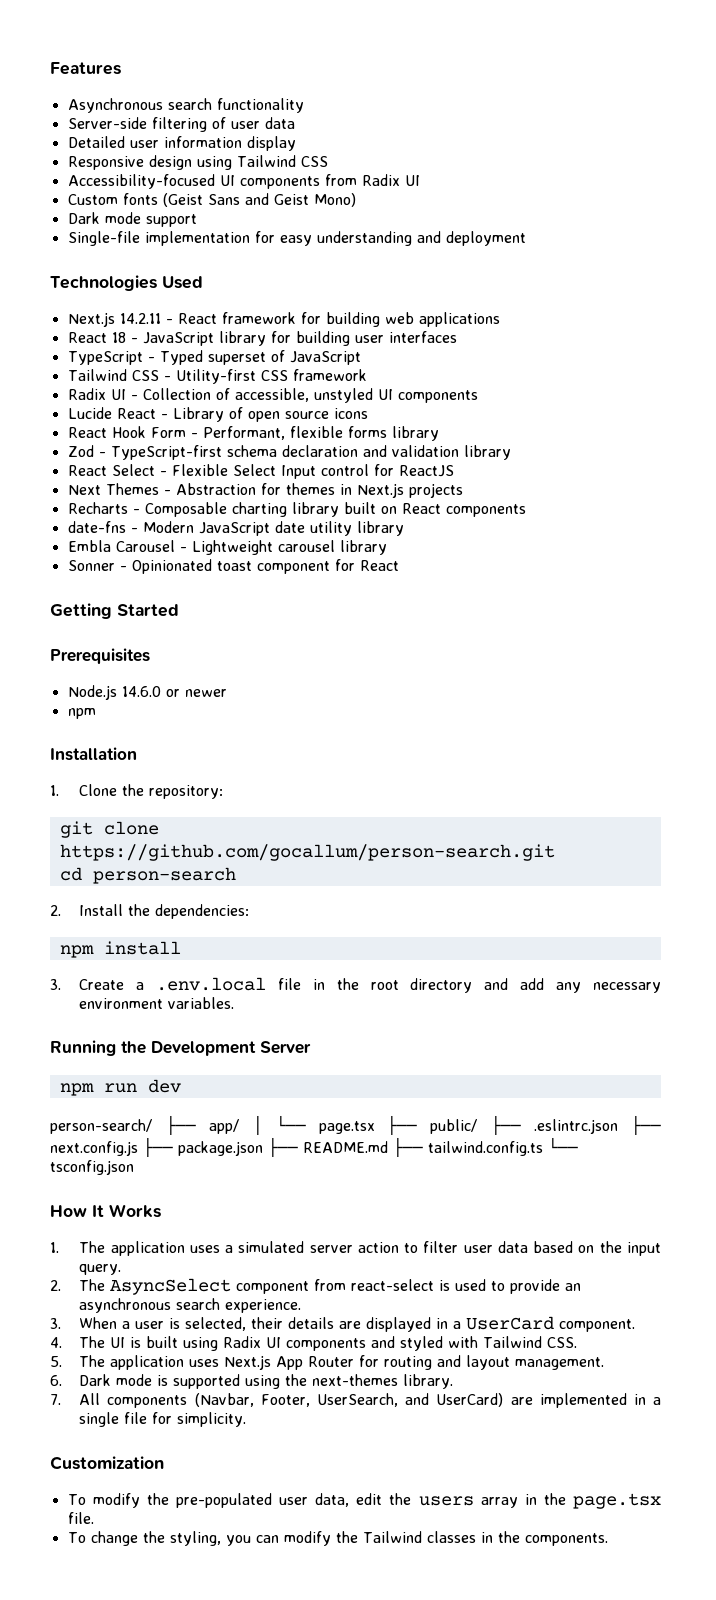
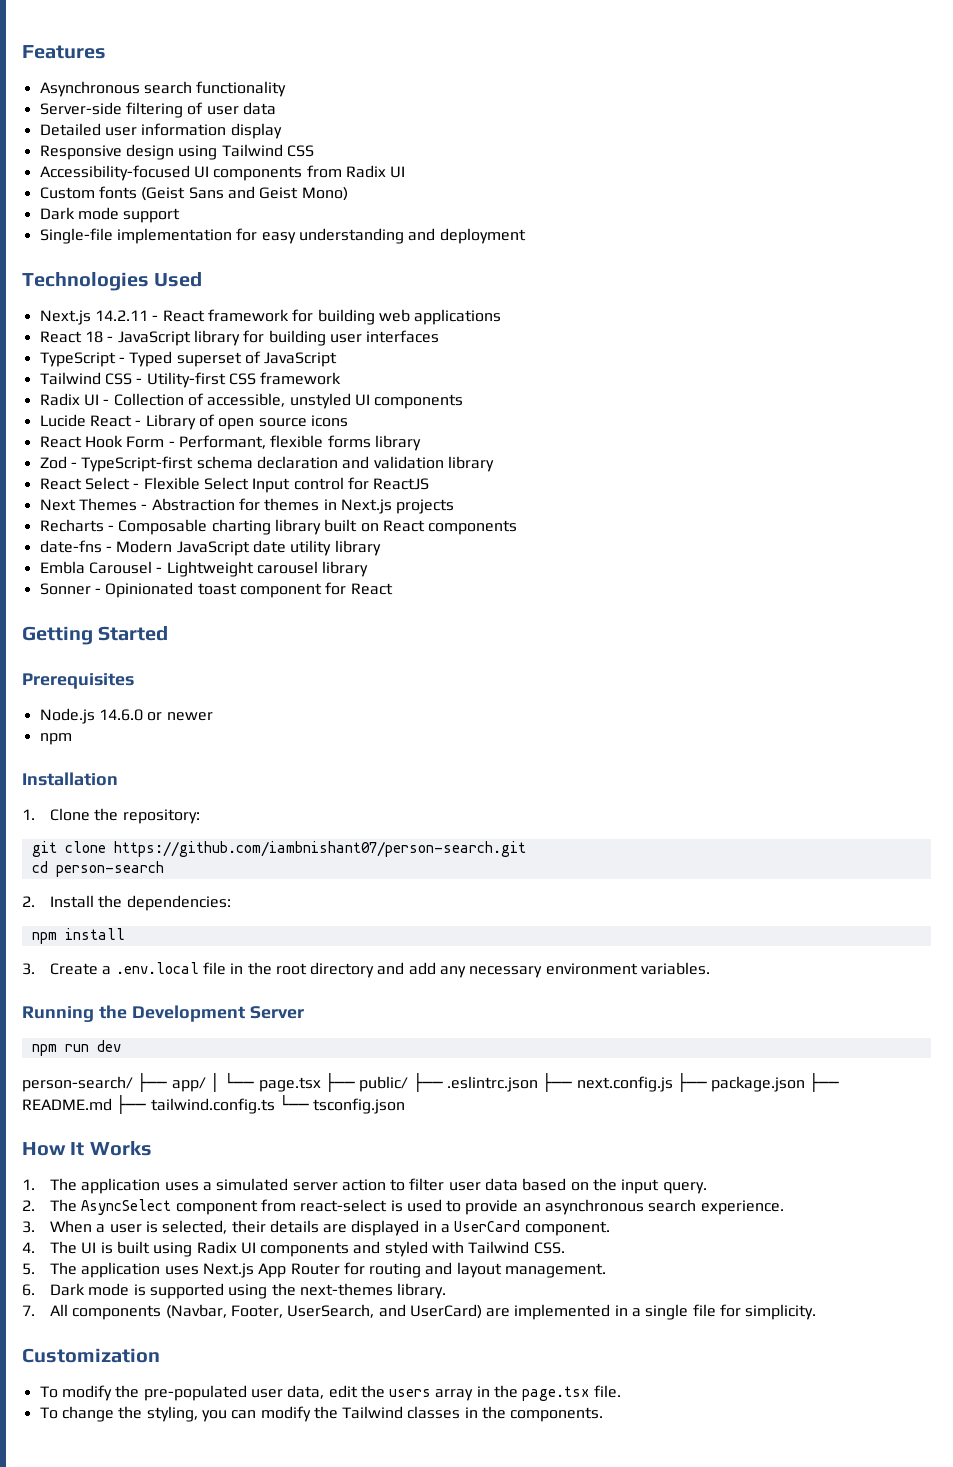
- git clone https://github.com/gocallum/person-search.git
+ git clone https://github.com/iambnishant07/person-search.git

